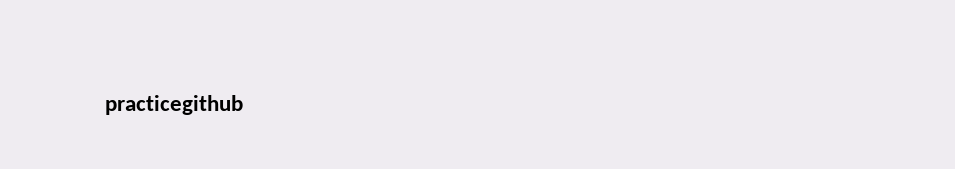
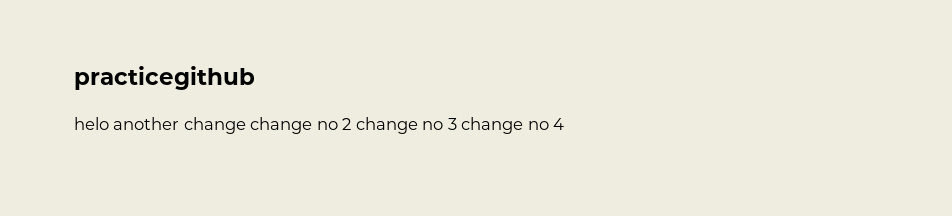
+ helo another change change no 2 change no 3 change no 4

